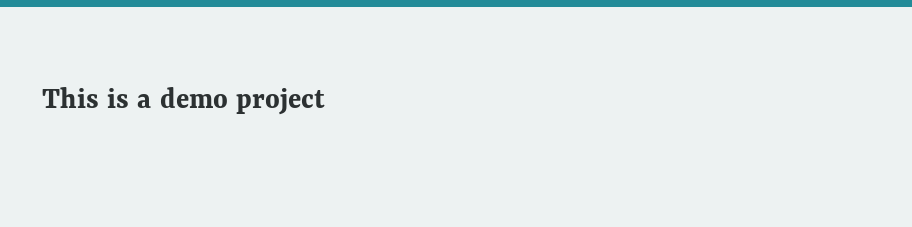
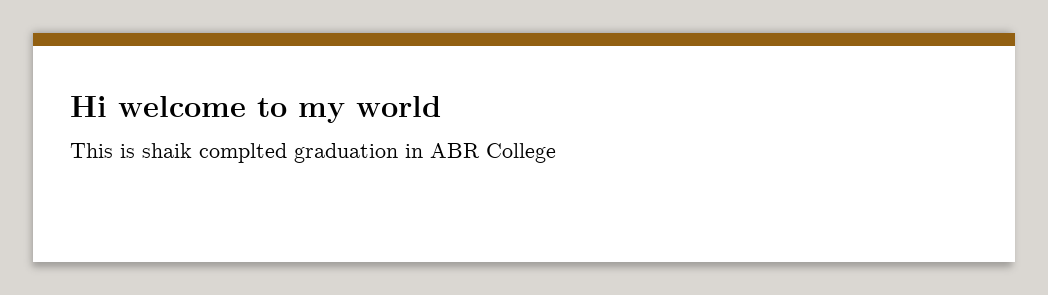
- This is a demo project
+ Hi welcome to my world
+ This is shaik complted graduation in ABR College

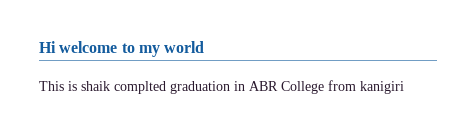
- This is shaik complted graduation in ABR College
+ This is shaik complted graduation in ABR College from kanigiri

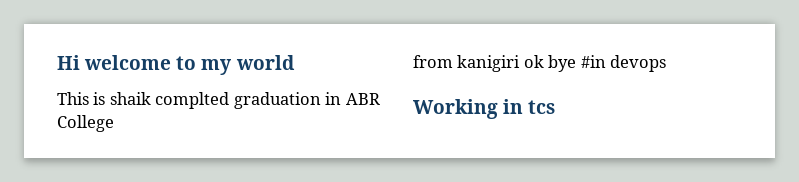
- This is shaik complted graduation in ABR College from kanigiri
+ This is shaik complted graduation in ABR College
+ from kanigiri ok bye #in devops
+ Working in tcs

